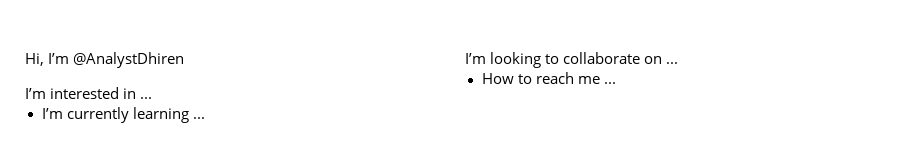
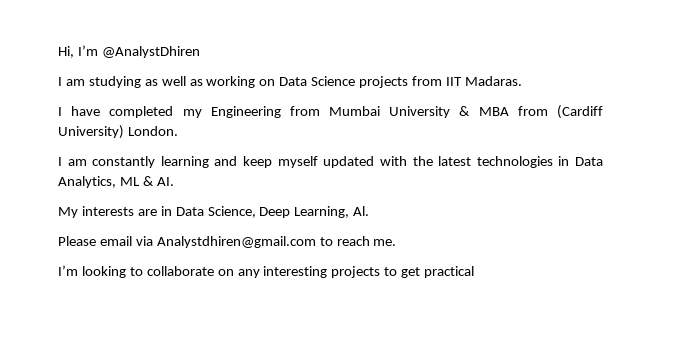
- I’m interested in ...
- I’m currently learning ...
+ I am studying as well as working on Data Science projects from IIT Madaras.
+ I have completed my Engineering from Mumbai University & MBA from (Cardiff University) London.
+ I am constantly learning and keep myself updated with the latest technologies in Data Analytics, ML & AI.
+ My interests are in Data Science, Deep Learning, Al.
+ Please email via Analystdhiren@gmail.com to reach me.
- I’m looking to collaborate on ...
- How to reach me ...
+ I’m looking to collaborate on any interesting projects to get practical

